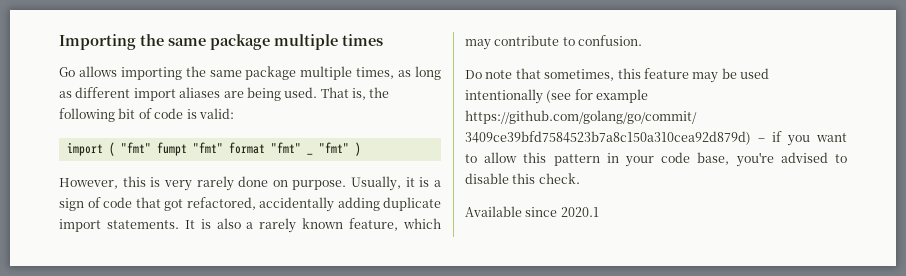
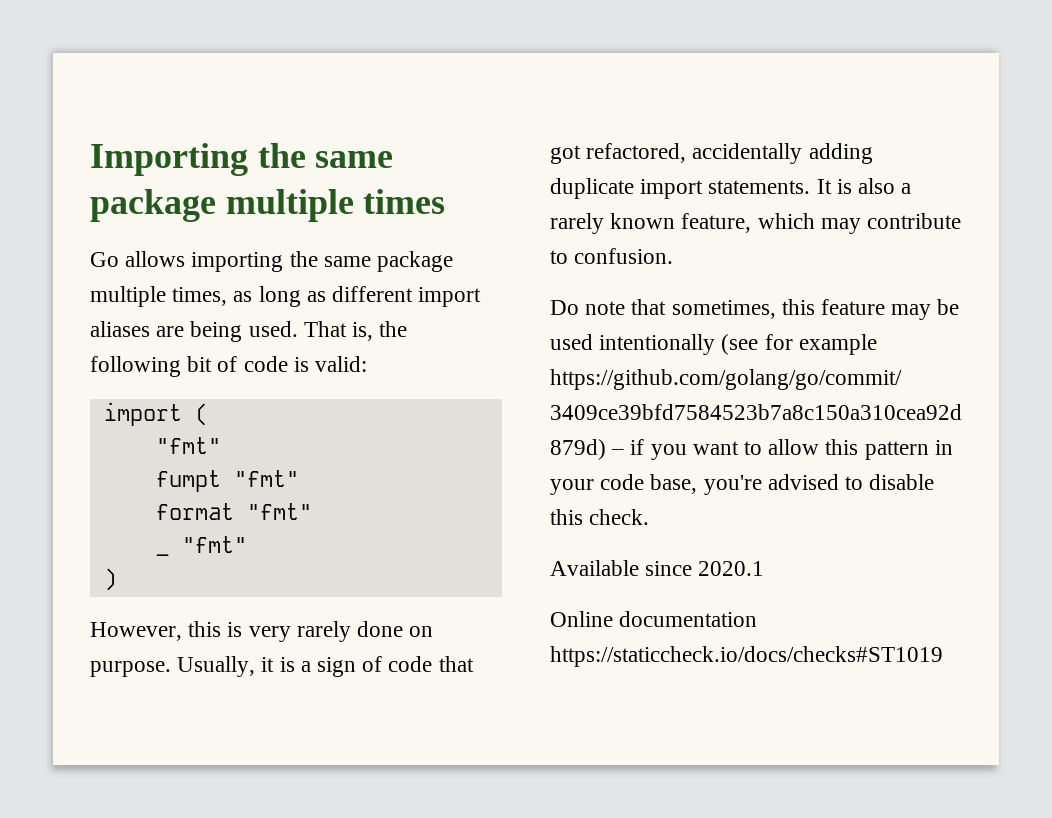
- import ( "fmt" fumpt "fmt" format "fmt" _ "fmt" )
+ import (
+ "fmt"
+ fumpt "fmt"
+ format "fmt"
+ _ "fmt"
+ )
+ Online documentation https://staticcheck.io/docs/checks#ST1019

